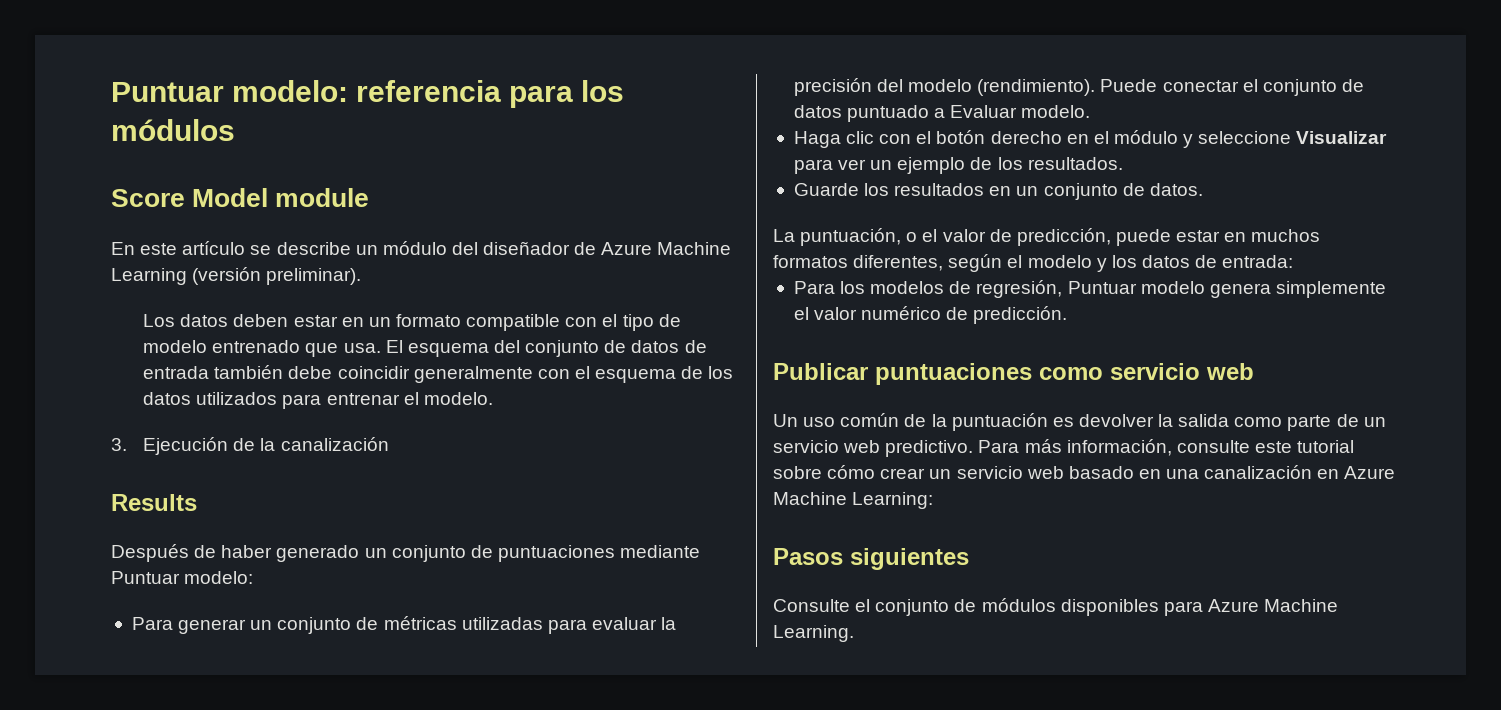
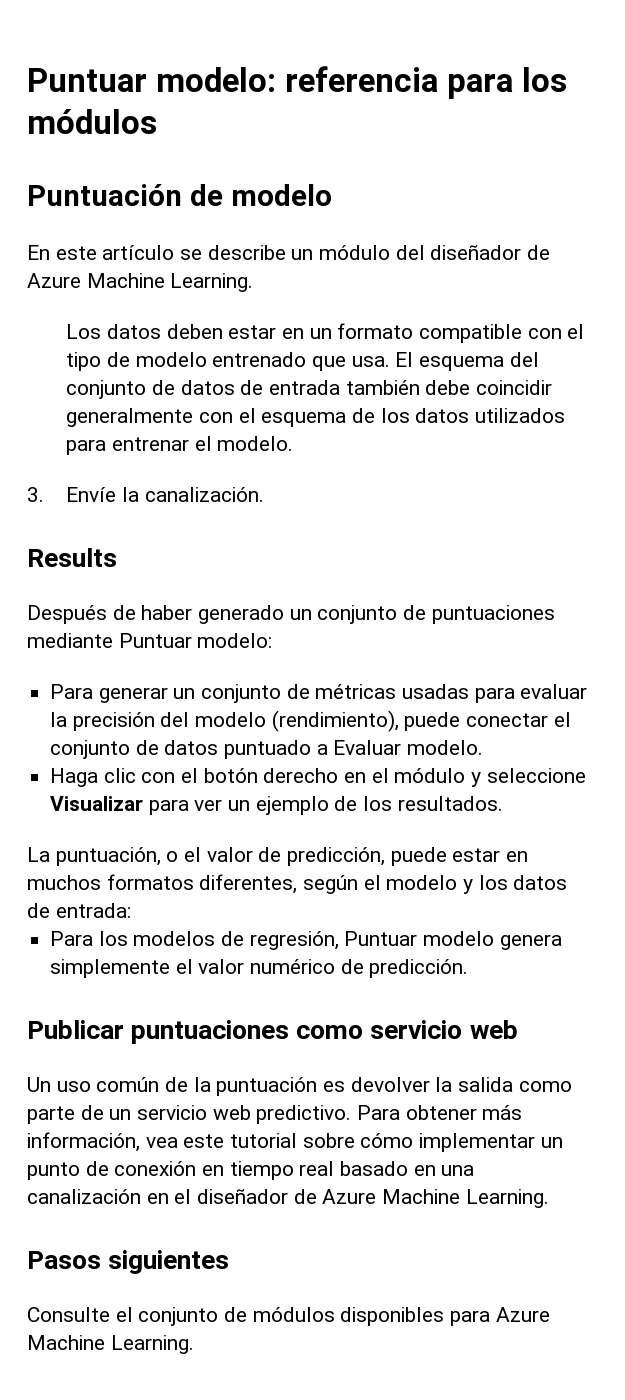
- Score Model module
+ Puntuación de modelo
- En este artículo se describe un módulo del diseñador de Azure Machine Learning (versión preliminar).
+ En este artículo se describe un módulo del diseñador de Azure Machine Learning.
- 3. Ejecución de la canalización
+ 3. Envíe la canalización.
- Para generar un conjunto de métricas utilizadas para evaluar la precisión del modelo (rendimiento). Puede conectar el conjunto de datos puntuado a Evaluar modelo.
+ Para generar un conjunto de métricas usadas para evaluar la precisión del modelo (rendimiento), puede conectar el conjunto de datos puntuado a Evaluar modelo.
- Guarde los resultados en un conjunto de datos.
- Para más información, consulte este tutorial sobre cómo crear un servicio web basado en una canalización en Azure Machine Learning:
+ Para obtener más información, vea este tutorial sobre cómo implementar un punto de conexión en tiempo real basado en una canalización en el diseñador de Azure Machine Learning.

